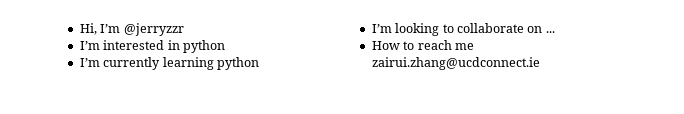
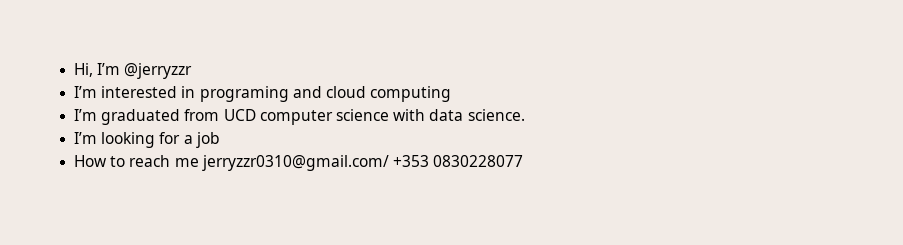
- I’m interested in python
- I’m currently learning python
- I’m looking to collaborate on ...
+ I’m interested in programing and cloud computing
+ I’m graduated from UCD computer science with data science.
+ I’m looking for a job
- How to reach me zairui.zhang@ucdconnect.ie
+ How to reach me jerryzzr0310@gmail.com/ +353 0830228077

